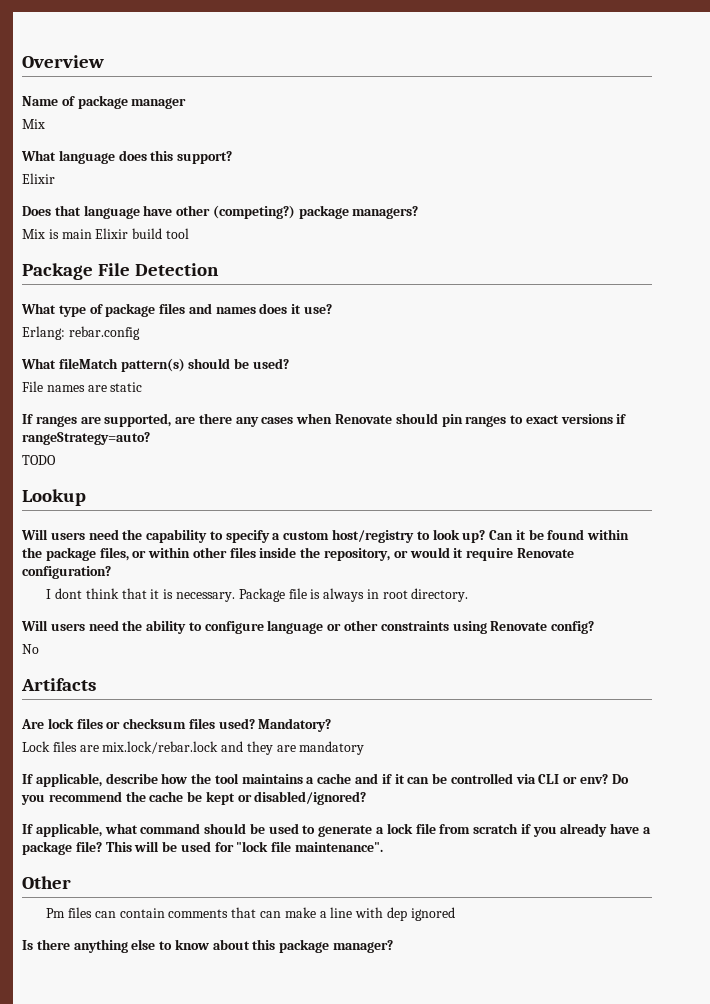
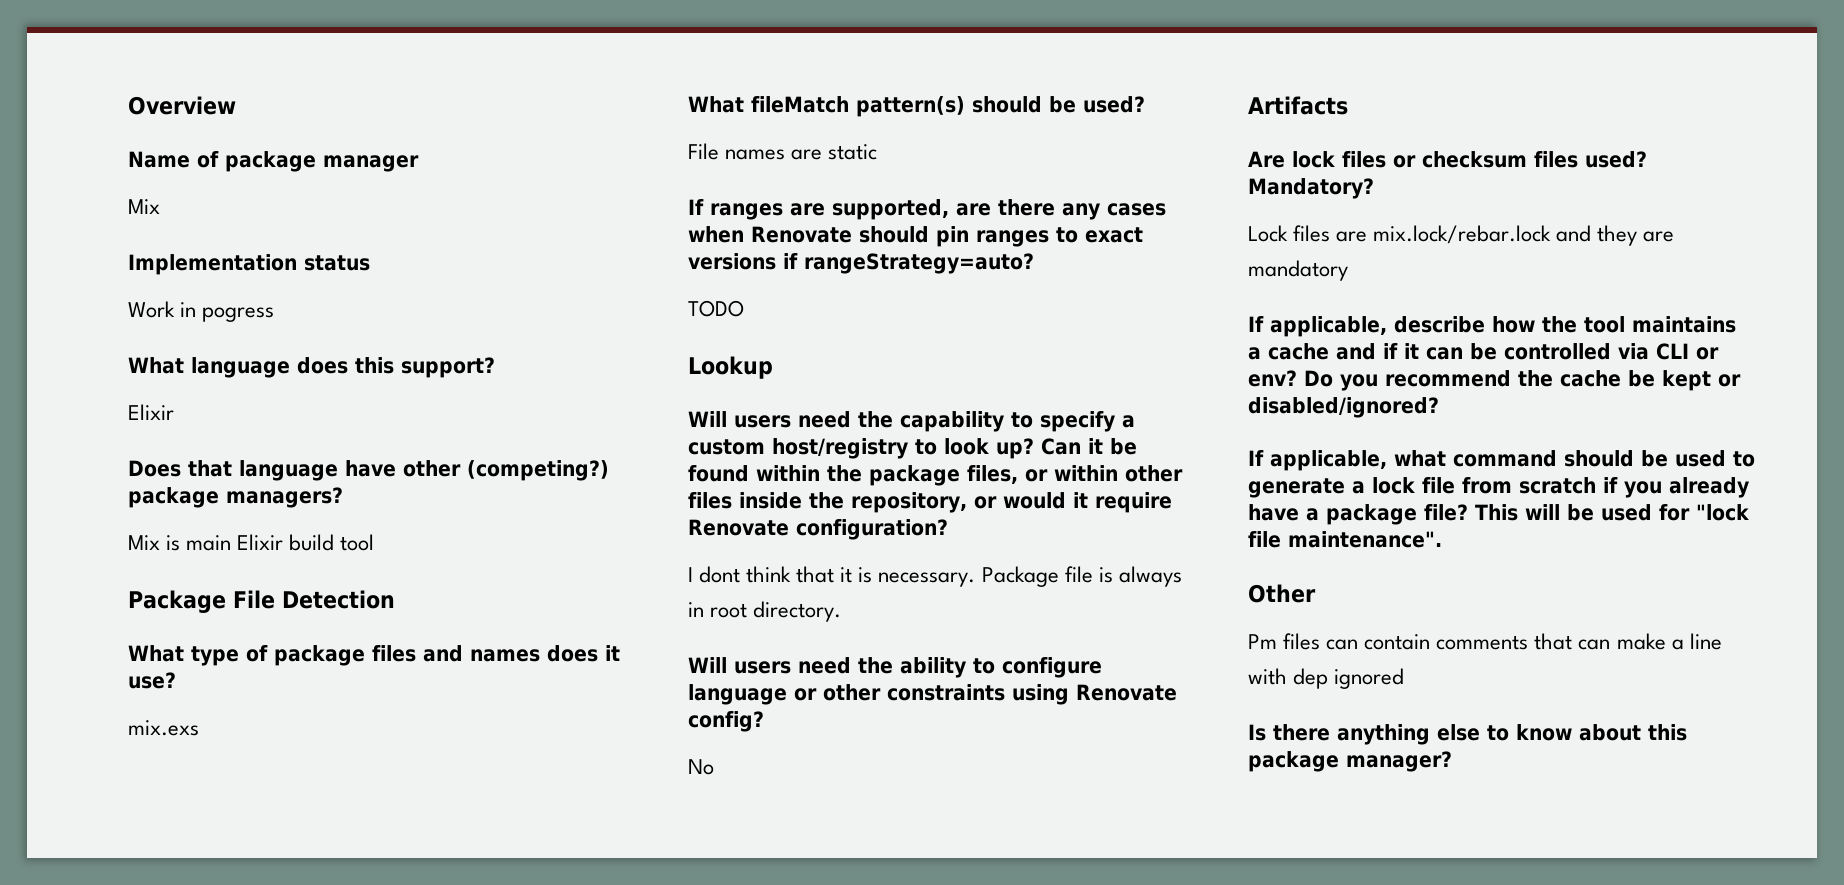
+ Implementation status
+ Work in pogress
- Erlang: rebar.config
+ mix.exs

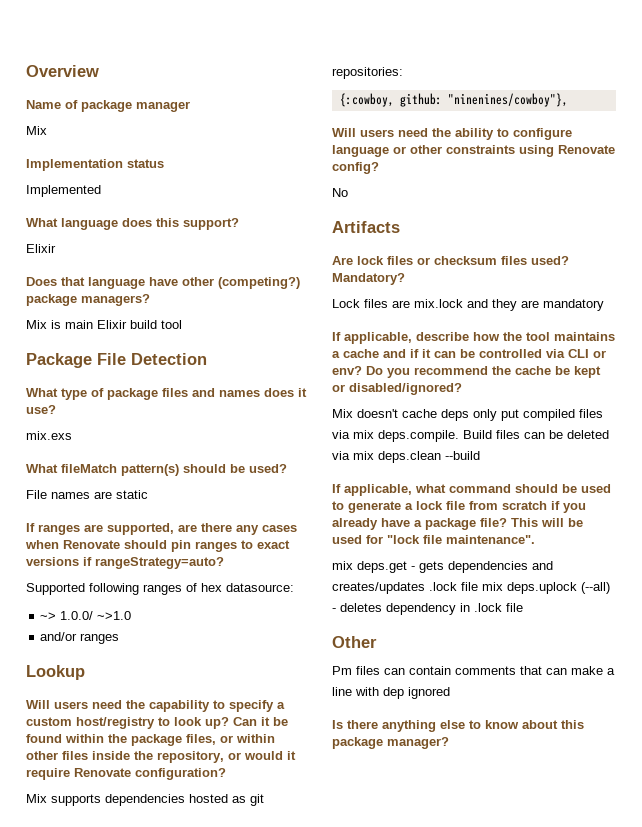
- Work in pogress
+ Implemented
- TODO
+ Supported following ranges of hex datasource:
+ ~> 1.0.0/ ~>1.0
+ and/or ranges
- I dont think that it is necessary. Package file is always in root directory.
+ Mix supports dependencies hosted as git repositories:
+ {:cowboy, github: "ninenines/cowboy"},
- Lock files are mix.lock/rebar.lock and they are mandatory
+ Lock files are mix.lock and they are mandatory
+ Mix doesn't cache deps only put compiled files via mix deps.compile. Build files can be deleted via mix deps.clean --build
+ mix deps.get - gets dependencies and creates/updates .lock file mix deps.uplock (--all) - deletes dependency in .lock file

